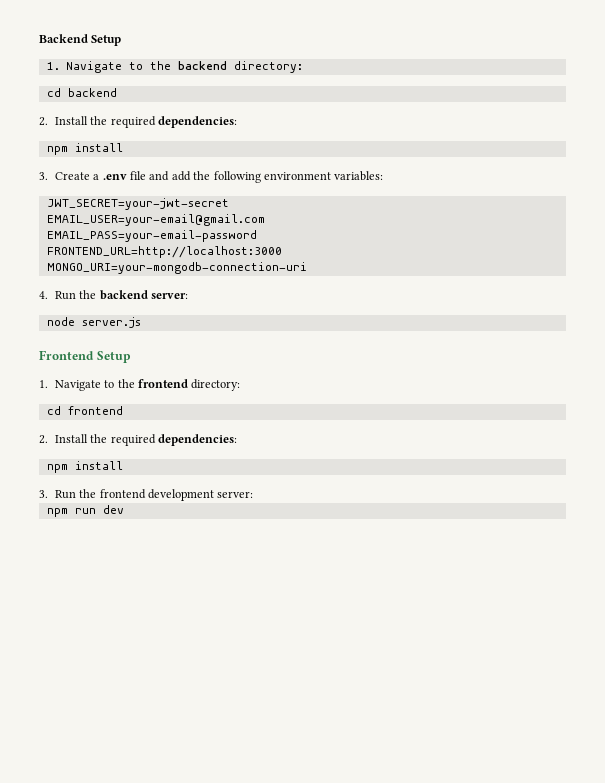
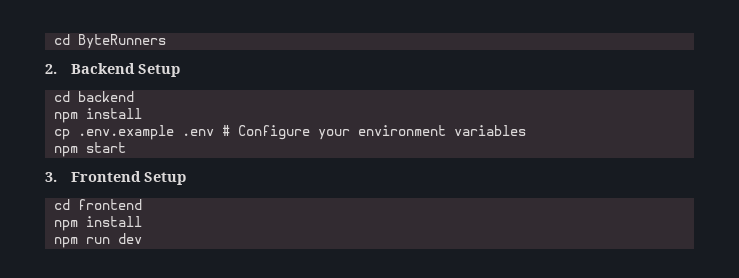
- Backend Setup
+ cd ByteRunners
+ 2. Backend Setup
- 1. Navigate to the backend directory:
  cd backend
- 2. Install the required dependencies:
  npm install
- 3. Create a .env file and add the following environment variables:
- JWT_SECRET=your-jwt-secret
- EMAIL_USER=your-email@gmail.com
- EMAIL_PASS=your-email-password
- FRONTEND_URL=http://localhost:3000
- MONGO_URI=your-mongodb-connection-uri
- 4. Run the backend server:
- node server.js
- Frontend Setup
- 1. Navigate to the frontend directory:
+ cp .env.example .env # Configure your environment variables
+ npm start
+ 3. Frontend Setup
  cd frontend
- 2. Install the required dependencies:
  npm install
- 3. Run the frontend development server:

